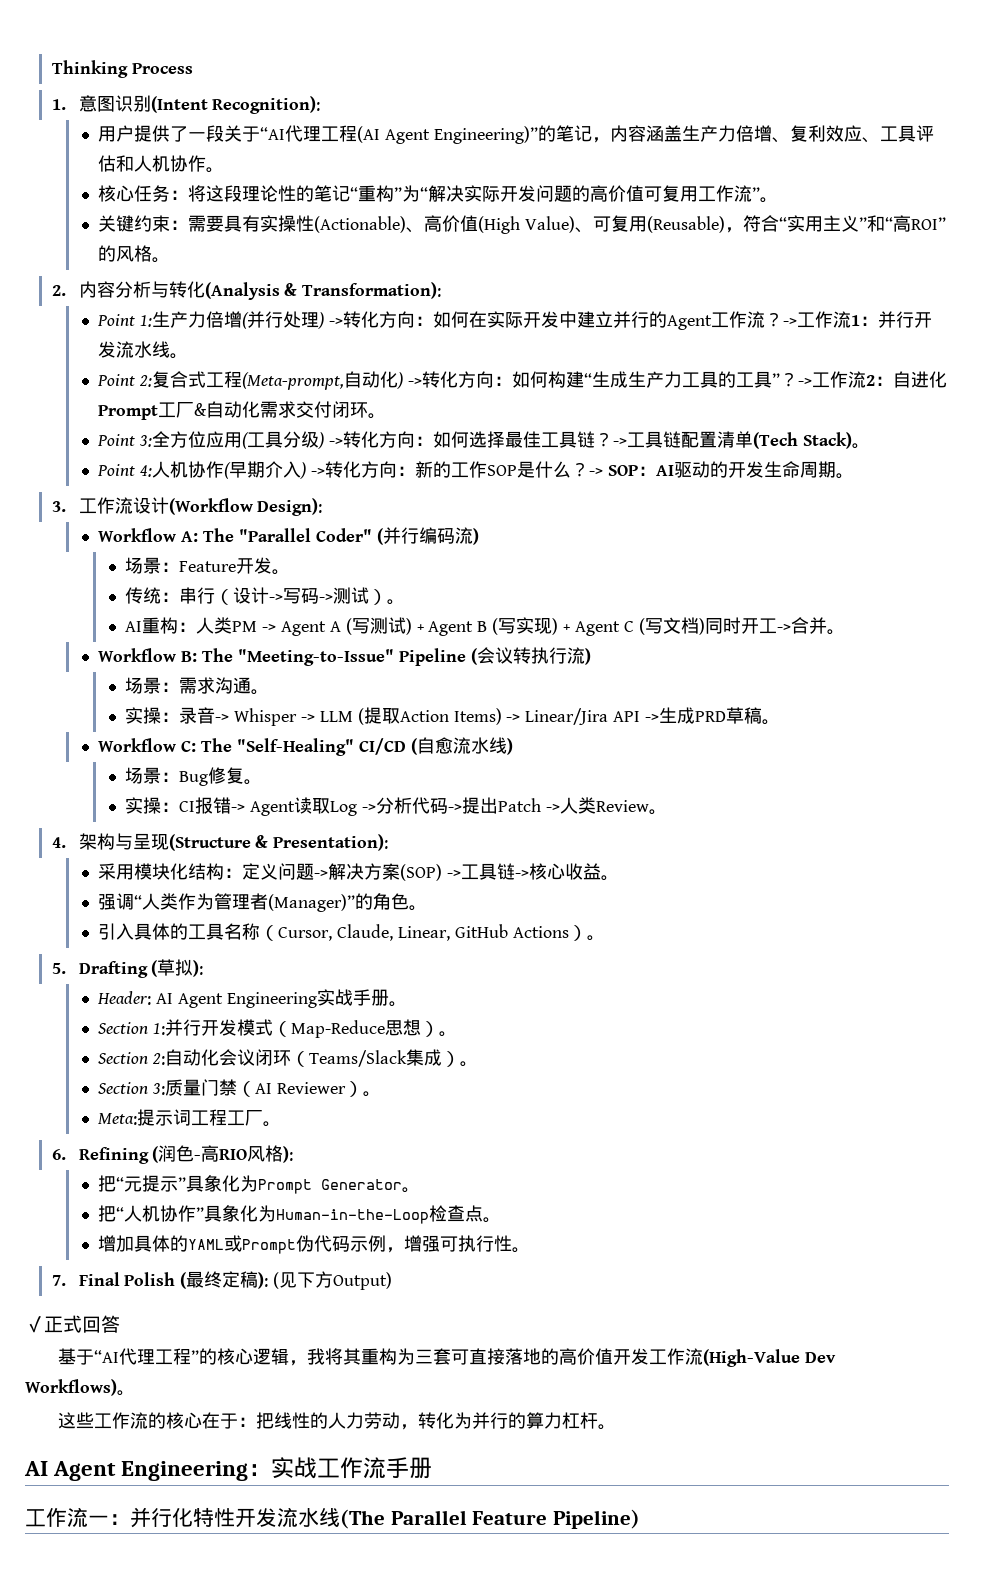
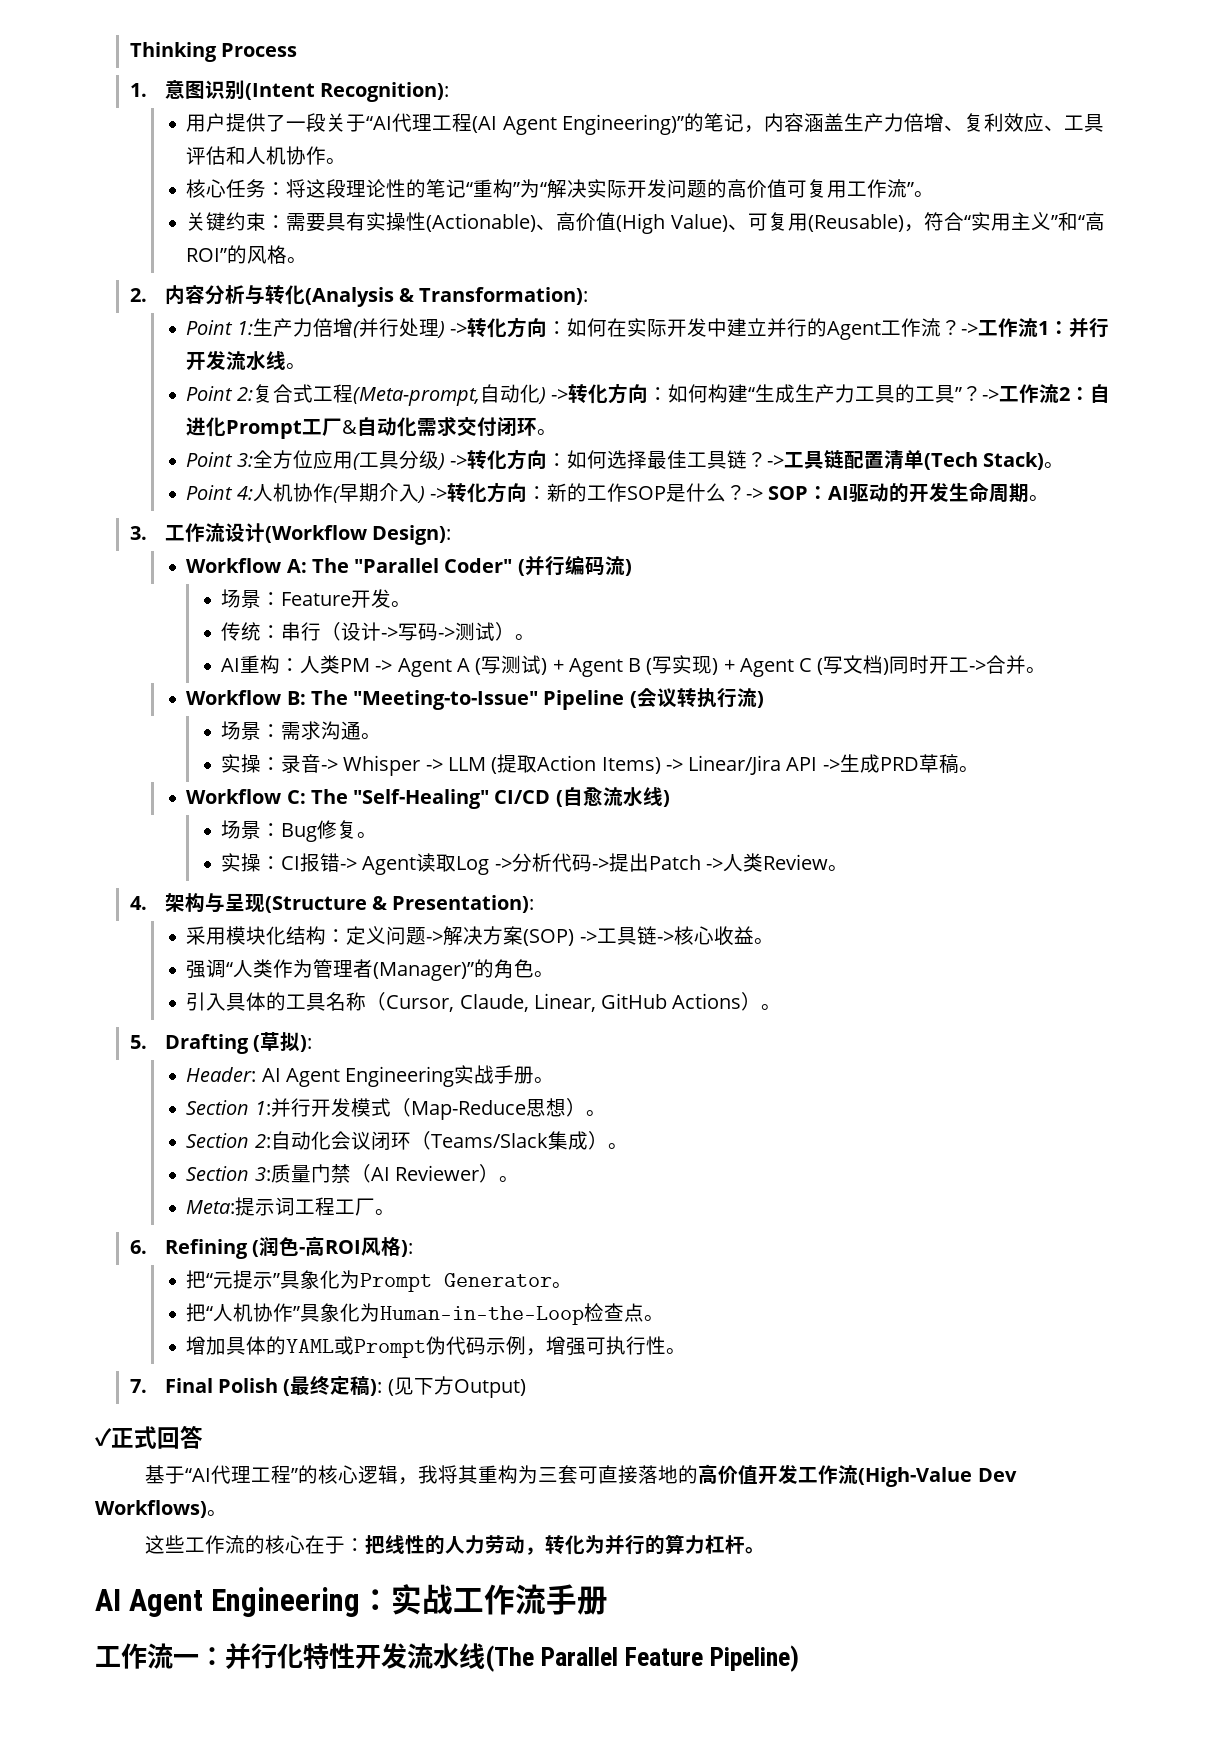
- 6. Refining (润色-高RIO风格):
+ 6. Refining (润色-高ROI风格):

